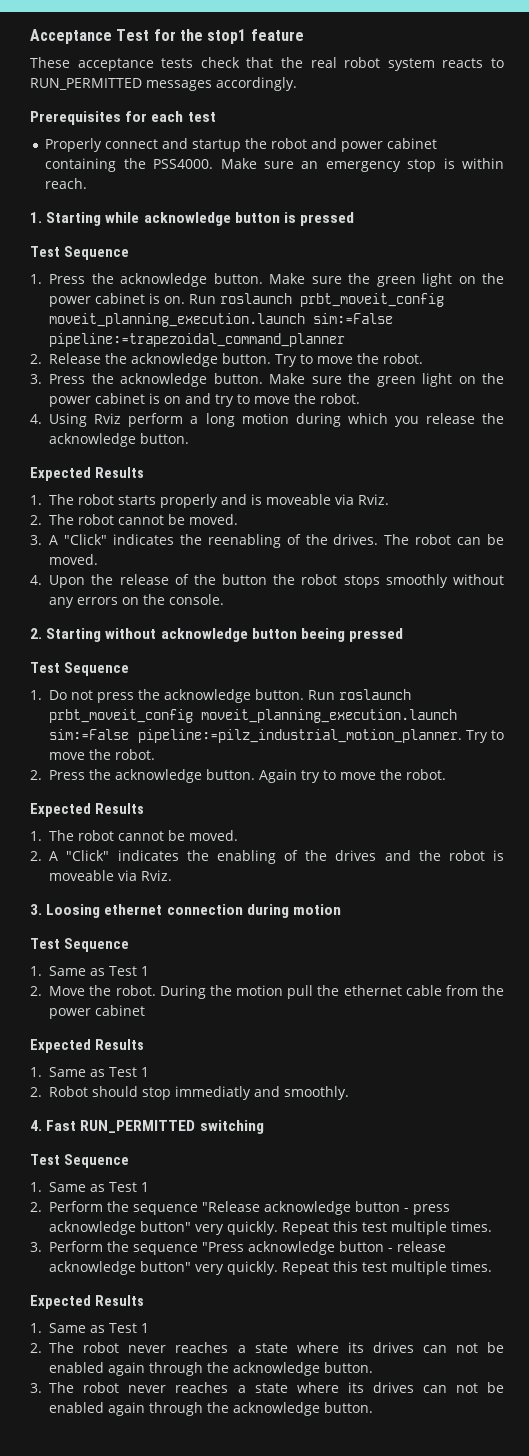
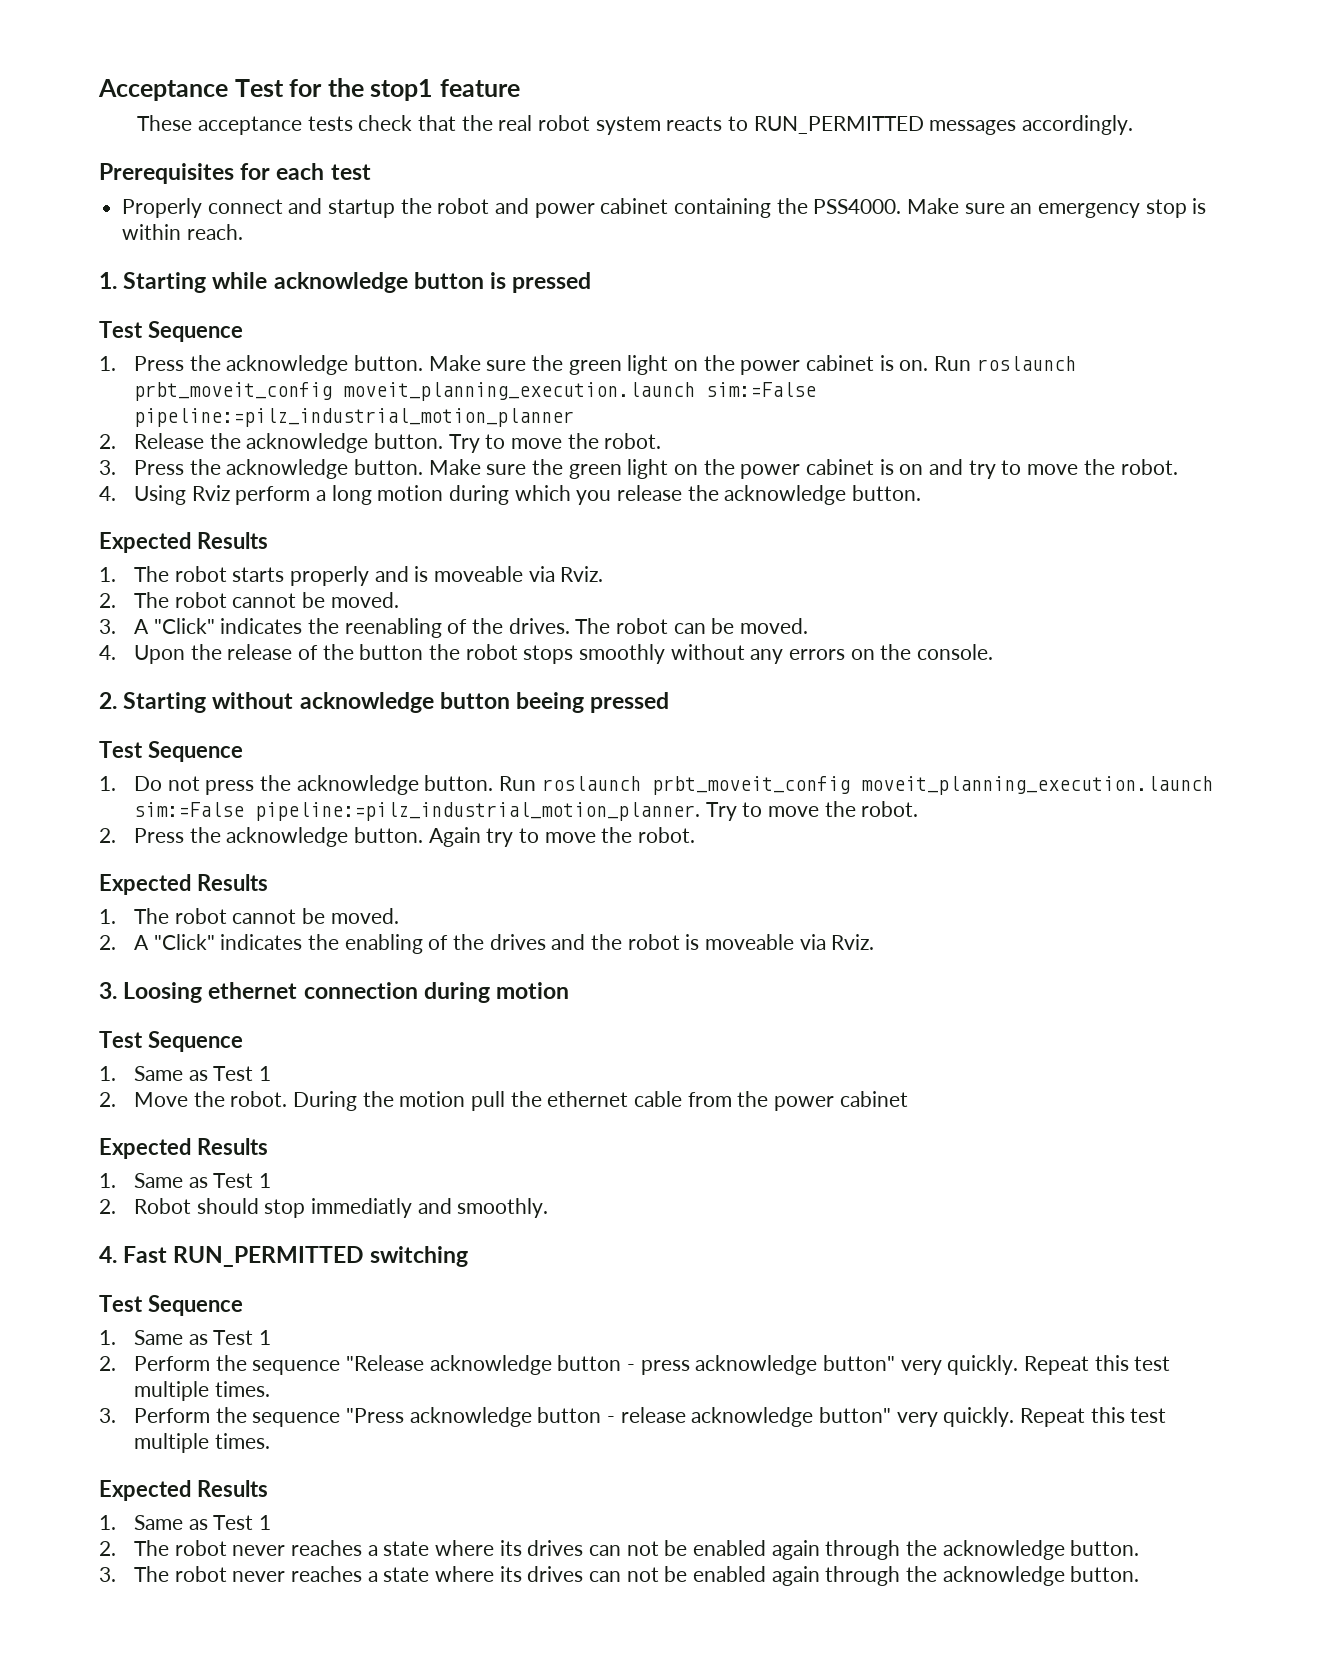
- Run roslaunch prbt_moveit_config moveit_planning_execution.launch sim:=False pipeline:=trapezoidal_command_planner
+ Run roslaunch prbt_moveit_config moveit_planning_execution.launch sim:=False pipeline:=pilz_industrial_motion_planner

